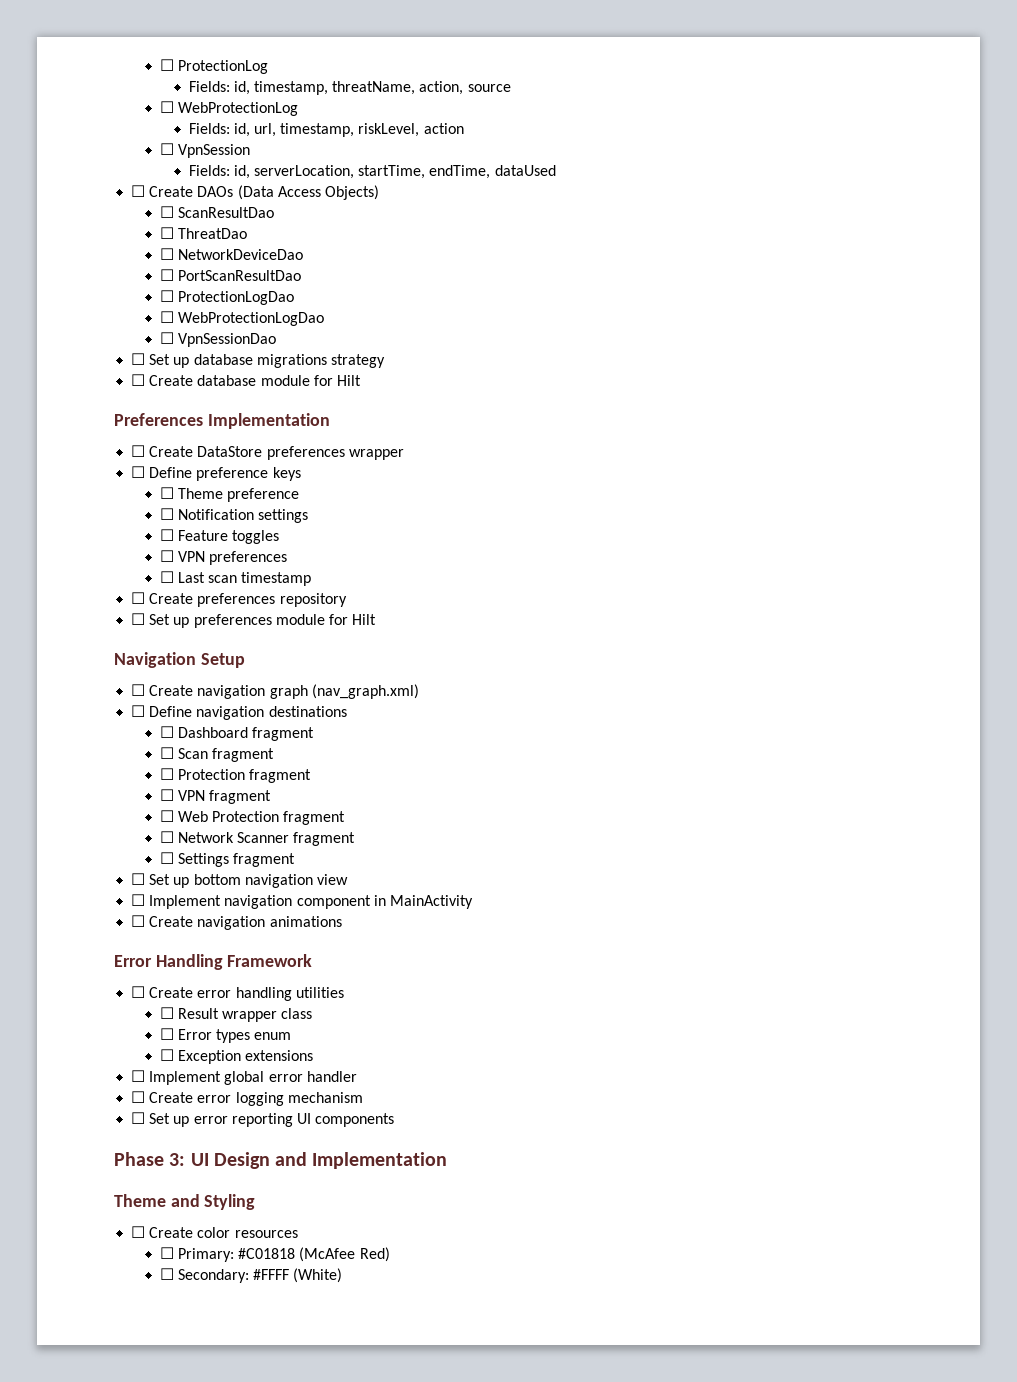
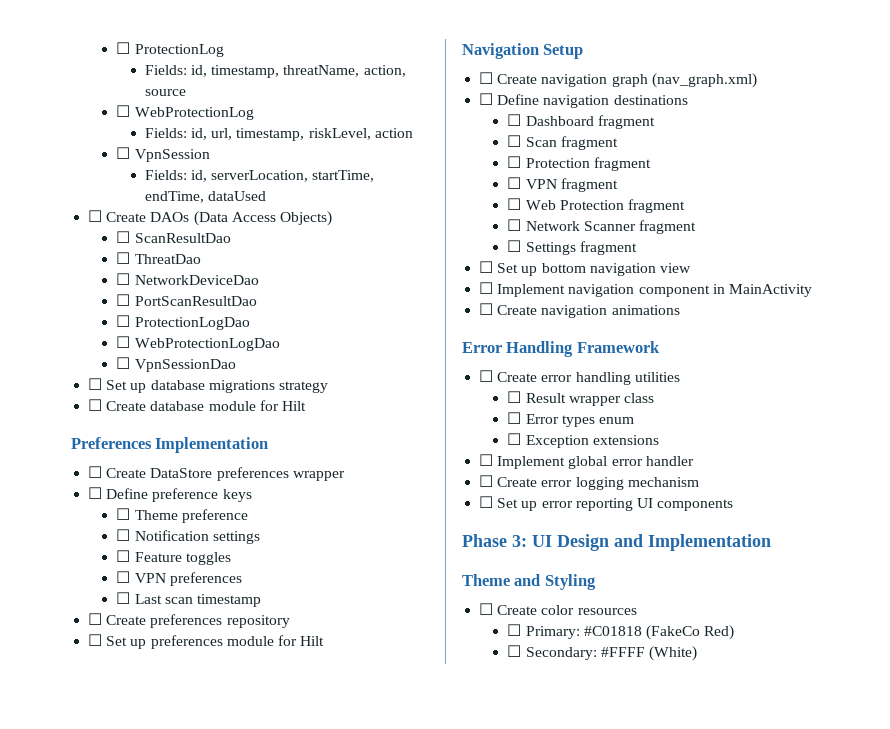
- ☐ Primary: #C01818 (McAfee Red)
+ ☐ Primary: #C01818 (FakeCo Red)

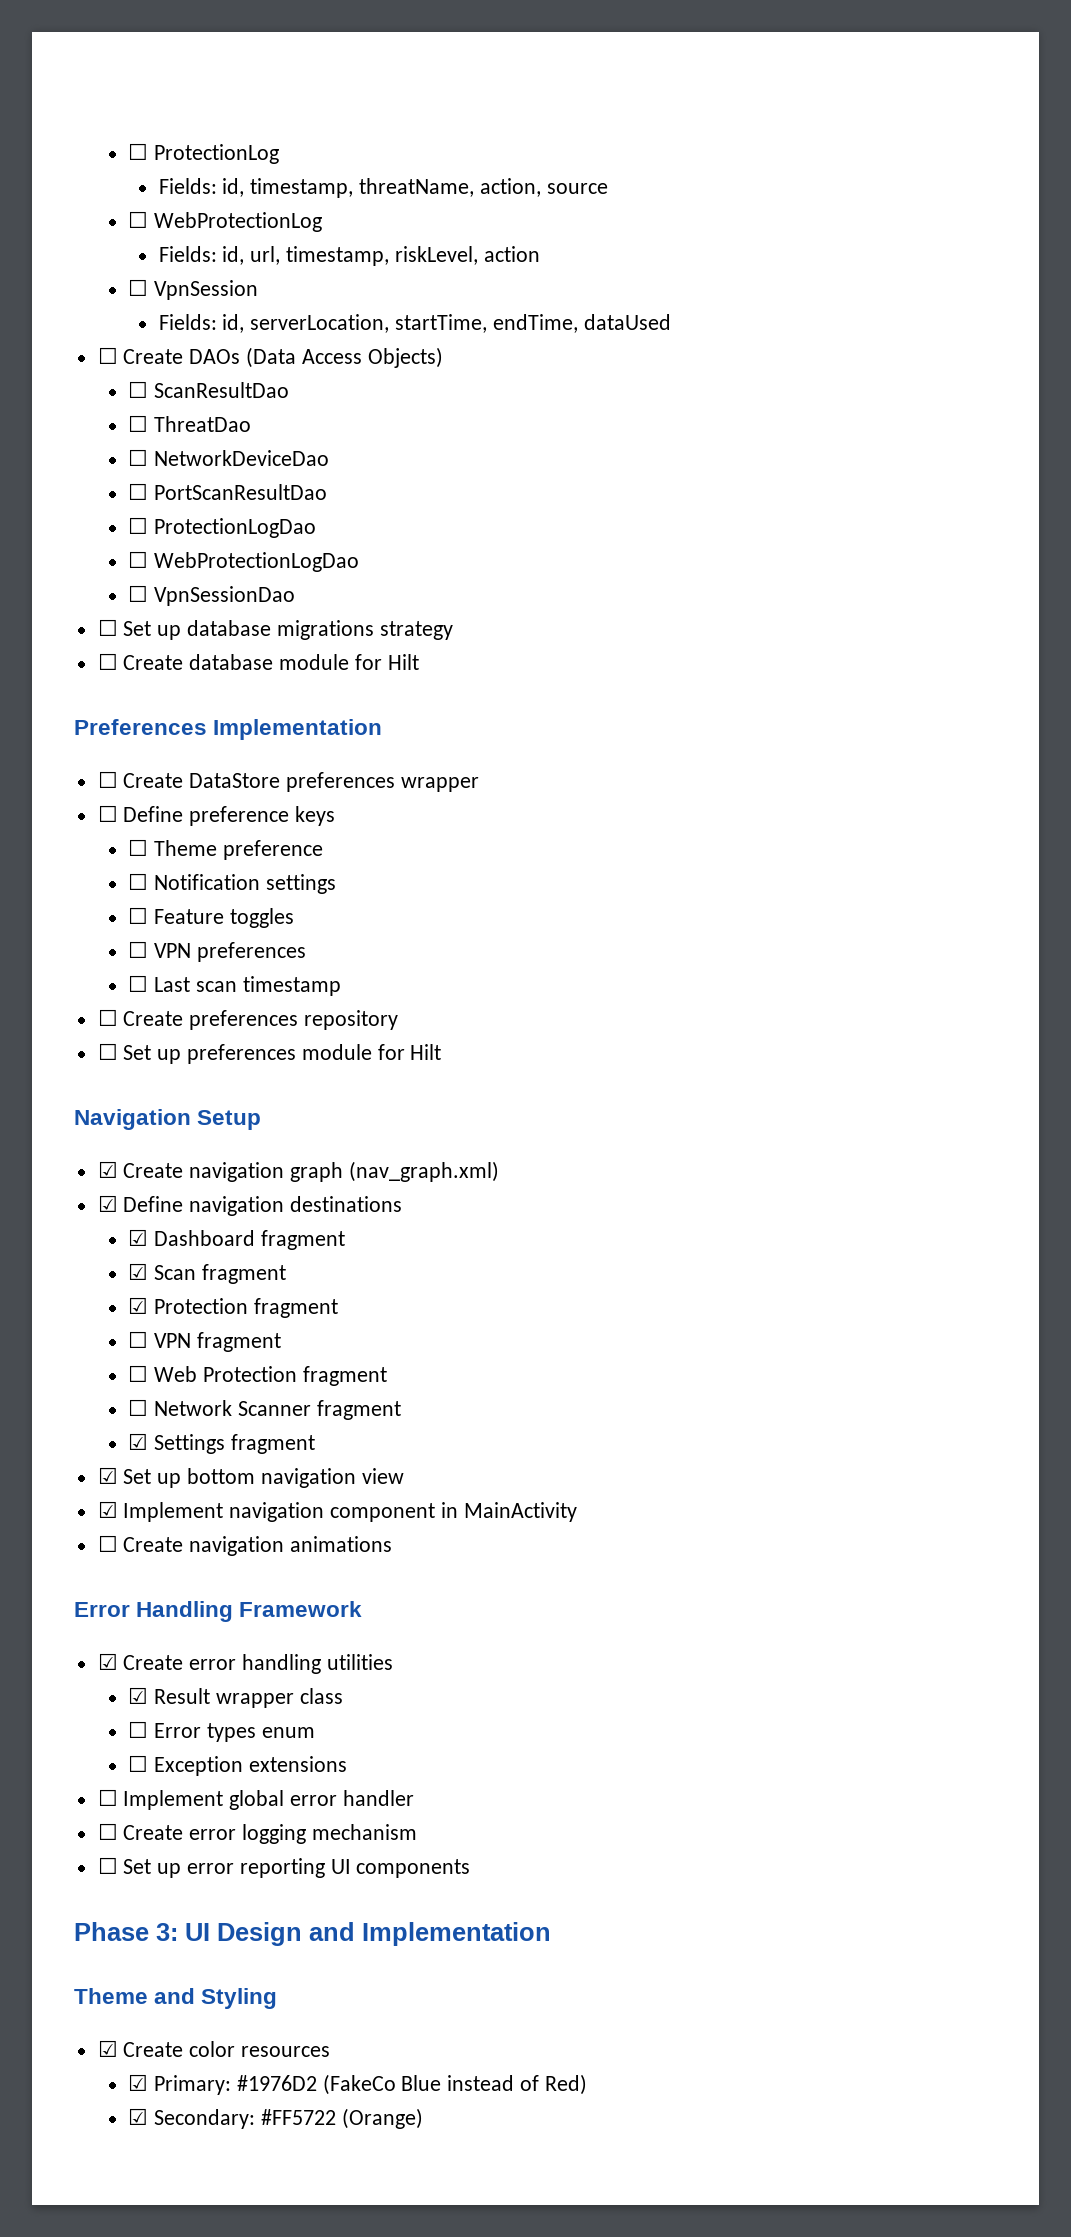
- ☐ Create navigation graph (nav_graph.xml)
+ ☑ Create navigation graph (nav_graph.xml)
- ☐ Define navigation destinations
+ ☑ Define navigation destinations
- ☐ Dashboard fragment
+ ☑ Dashboard fragment
- ☐ Scan fragment
+ ☑ Scan fragment
- ☐ Protection fragment
+ ☑ Protection fragment
- ☐ Settings fragment
+ ☑ Settings fragment
- ☐ Set up bottom navigation view
+ ☑ Set up bottom navigation view
- ☐ Implement navigation component in MainActivity
+ ☑ Implement navigation component in MainActivity
- ☐ Create error handling utilities
+ ☑ Create error handling utilities
- ☐ Result wrapper class
+ ☑ Result wrapper class
- ☐ Create color resources
+ ☑ Create color resources
- ☐ Primary: #C01818 (FakeCo Red)
- ☐ Secondary: #FFFF (White)
+ ☑ Primary: #1976D2 (FakeCo Blue instead of Red)
+ ☑ Secondary: #FF5722 (Orange)

